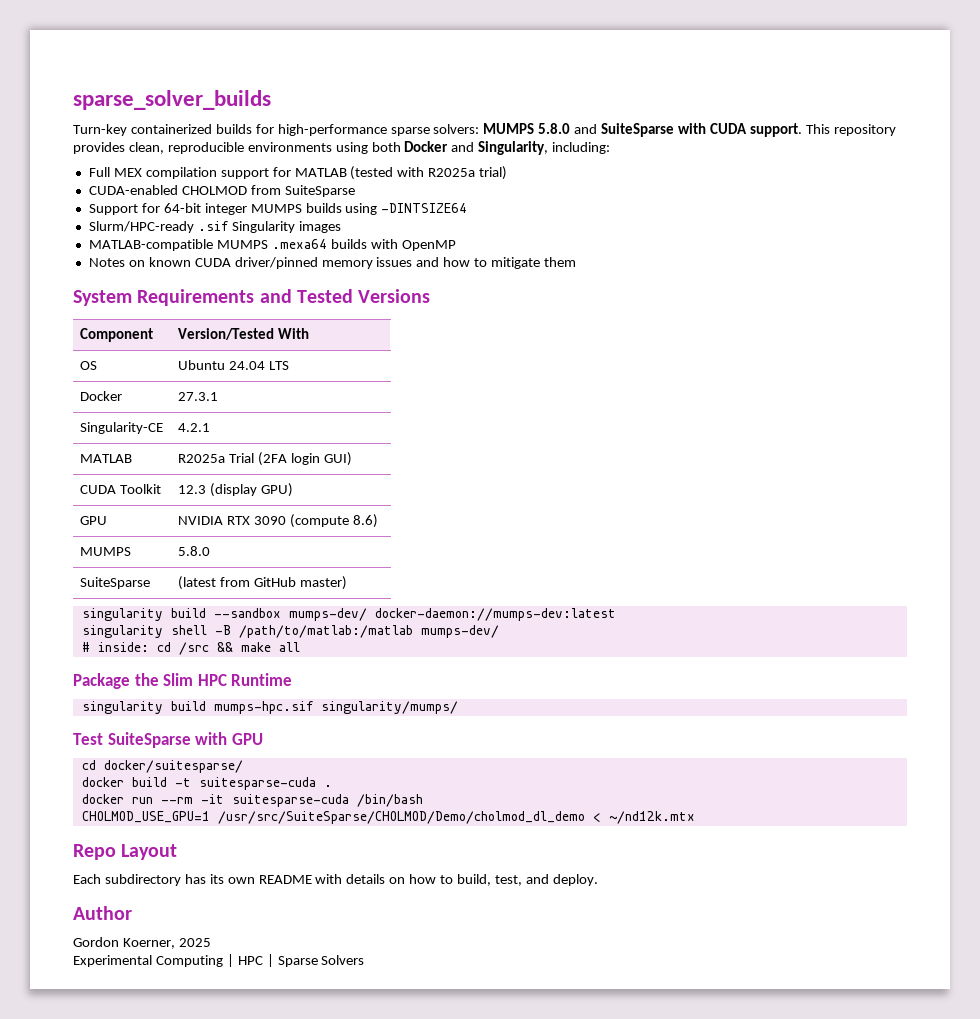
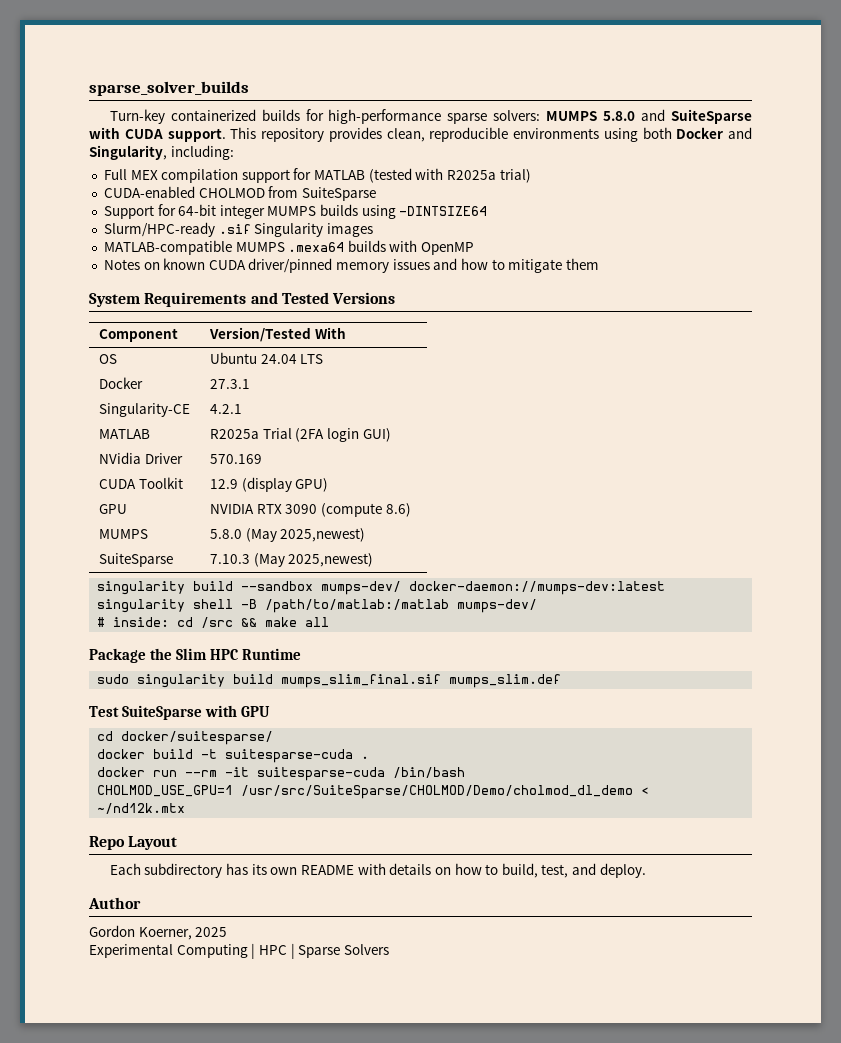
+ NVidia Driver | 570.169
- CUDA Toolkit | 12.3 (display GPU)
+ CUDA Toolkit | 12.9 (display GPU)
- MUMPS | 5.8.0
+ MUMPS | 5.8.0 (May 2025,newest)
- SuiteSparse | (latest from GitHub master)
+ SuiteSparse | 7.10.3 (May 2025,newest)
- singularity build mumps-hpc.sif singularity/mumps/
+ sudo singularity build mumps_slim_final.sif mumps_slim.def

